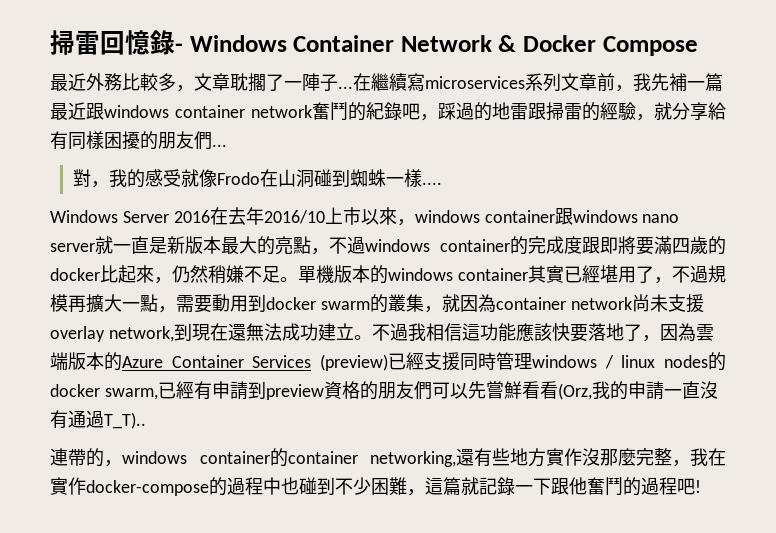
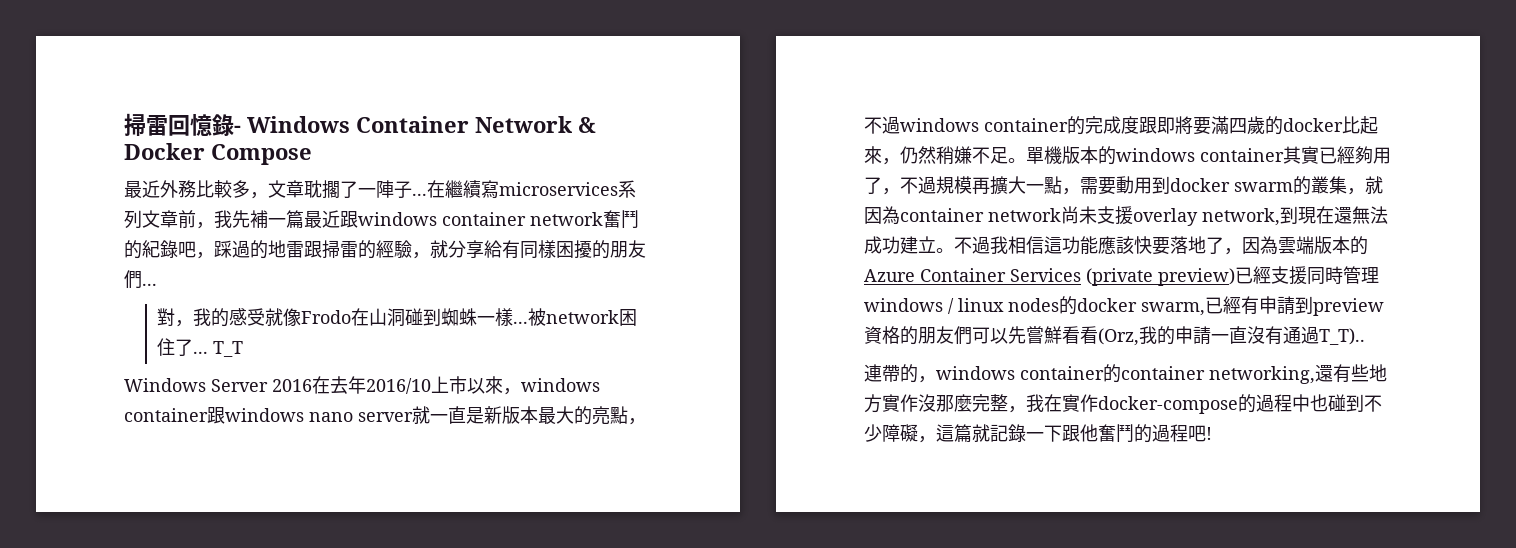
- 對，我的感受就像Frodo在山洞碰到蜘蛛一樣....
+ 對，我的感受就像Frodo在山洞碰到蜘蛛一樣...被network困住了... T_T
- 單機版本的windows container其實已經堪用了，不過規模再擴大一點，需要動用到docker swarm的叢集，就因為container network尚未支援overlay network,到現在還無法成功建立。
+ 單機版本的windows container其實已經夠用了，不過規模再擴大一點，需要動用到docker swarm的叢集，就因為container network尚未支援overlay network,到現在還無法成功建立。
- 不過我相信這功能應該快要落地了，因為雲端版本的Azure Container Services (preview)已經支援同時管理windows / linux nodes的docker swarm,已經有申請到preview資格的朋友們可以先嘗鮮看看(Orz,我的申請一直沒有通過T_T)..
+ 不過我相信這功能應該快要落地了，因為雲端版本的Azure Container Services (private preview)已經支援同時管理windows / linux nodes的docker swarm,已經有申請到preview資格的朋友們可以先嘗鮮看看(Orz,我的申請一直沒有通過T_T)..
- 連帶的，windows container的container networking,還有些地方實作沒那麼完整，我在實作docker-compose的過程中也碰到不少困難，這篇就記錄一下跟他奮鬥的過程吧!
+ 連帶的，windows container的container networking,還有些地方實作沒那麼完整，我在實作docker-compose的過程中也碰到不少障礙，這篇就記錄一下跟他奮鬥的過程吧!

